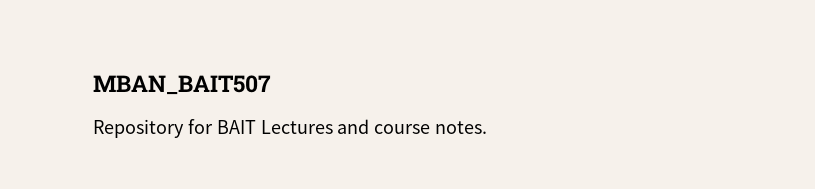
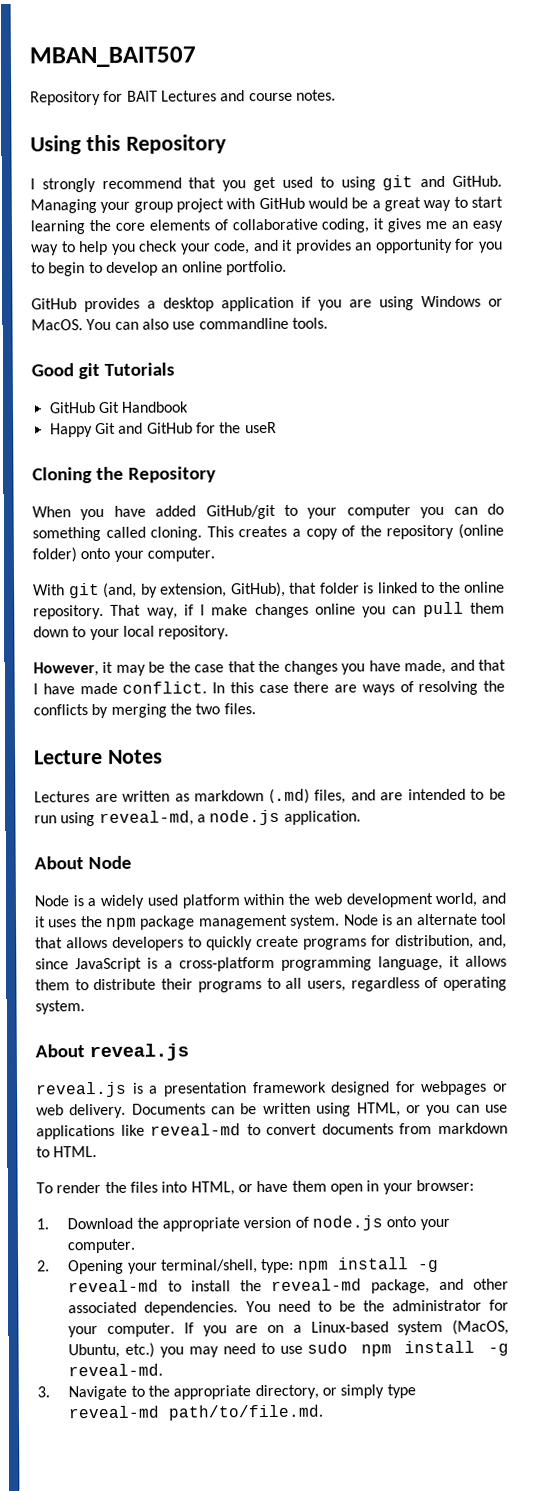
+ Using this Repository
+ I strongly recommend that you get used to using git and GitHub. Managing your group project with GitHub would be a great way to start learning the core elements of collaborative coding, it gives me an easy way to help you check your code, and it provides an opportunity for you to begin to develop an online portfolio.
+ GitHub provides a desktop application if you are using Windows or MacOS. You can also use commandline tools.
+ Good git Tutorials
+ GitHub Git Handbook
+ Happy Git and GitHub for the useR
+ Cloning the Repository
+ When you have added GitHub/git to your computer you can do something called cloning. This creates a copy of the repository (online folder) onto your computer.
+ With git (and, by extension, GitHub), that folder is linked to the online repository. That way, if I make changes online you can pull them down to your local repository.
+ However, it may be the case that the changes you have made, and that I have made conflict. In this case there are ways of resolving the conflicts by merging the two files.
+ Lecture Notes
+ Lectures are written as markdown (.md) files, and are intended to be run using reveal-md, a node.js application.
+ About Node
+ Node is a widely used platform within the web development world, and it uses the npm package management system. Node is an alternate tool that allows developers to quickly create programs for distribution, and, since JavaScript is a cross-platform programming language, it allows them to distribute their programs to all users, regardless of operating system.
+ About reveal.js
+ reveal.js is a presentation framework designed for webpages or web delivery. Documents can be written using HTML, or you can use applications like reveal-md to convert documents from markdown to HTML.
+ To render the files into HTML, or have them open in your browser:
+ 1. Download the appropriate version of node.js onto your computer.
+ 2. Opening your terminal/shell, type: npm install -g reveal-md to install the reveal-md package, and other associated dependencies. You need to be the administrator for your computer. If you are on a Linux-based system (MacOS, Ubuntu, etc.) you may need to use sudo npm install -g reveal-md.
+ 3. Navigate to the appropriate directory, or simply type reveal-md path/to/file.md.

